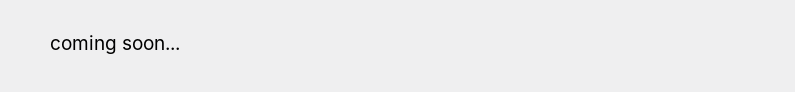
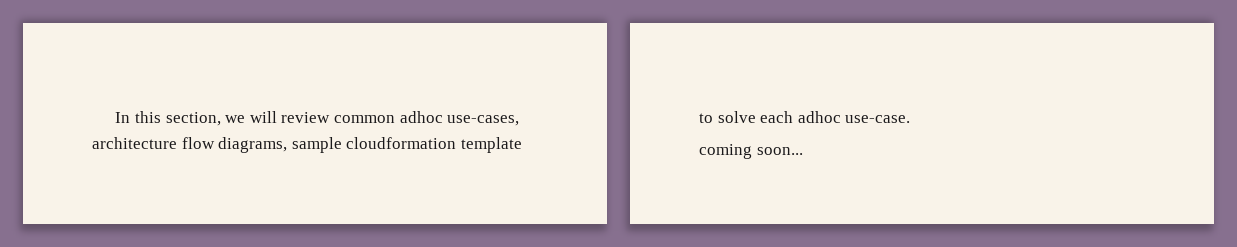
+ In this section, we will review common adhoc use-cases, architecture flow diagrams, sample cloudformation template to solve each adhoc use-case.

